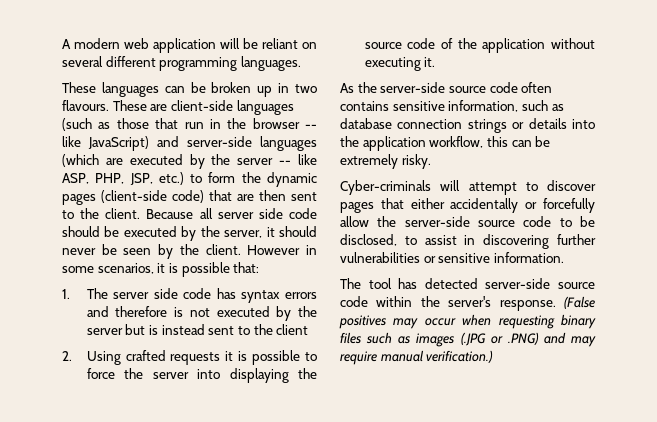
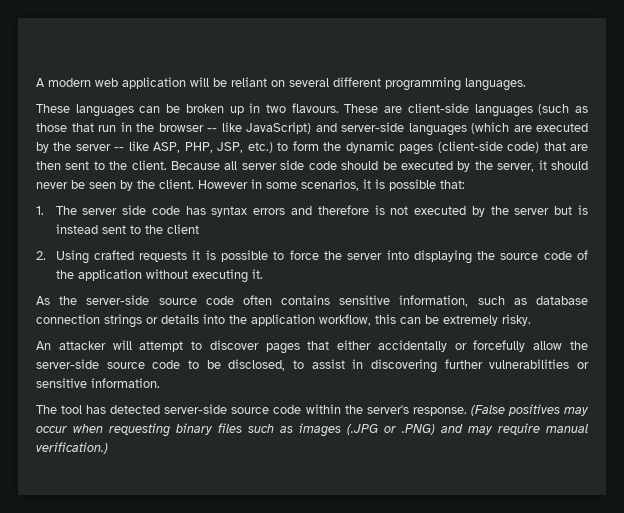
- Cyber-criminals will attempt to discover pages that either accidentally or forcefully allow the server-side source code to be disclosed, to assist in discovering further vulnerabilities or sensitive information.
+ An attacker will attempt to discover pages that either accidentally or forcefully allow the server-side source code to be disclosed, to assist in discovering further vulnerabilities or sensitive information.

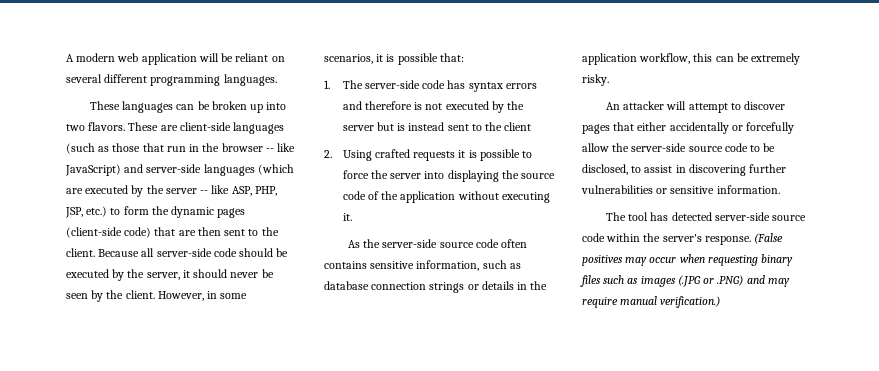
- These languages can be broken up in two flavours.
+ These languages can be broken up into two flavors.
- Because all server side code should be executed by the server, it should never be seen by the client.
+ Because all server-side code should be executed by the server, it should never be seen by the client.
- However in some scenarios, it is possible that:
+ However, in some scenarios, it is possible that:
- 1. The server side code has syntax errors and therefore is not executed by the server but is instead sent to the client
+ 1. The server-side code has syntax errors and therefore is not executed by the server but is instead sent to the client
- As the server-side source code often contains sensitive information, such as database connection strings or details into the application workflow, this can be extremely risky.
+ As the server-side source code often contains sensitive information, such as database connection strings or details in the application workflow, this can be extremely risky.

